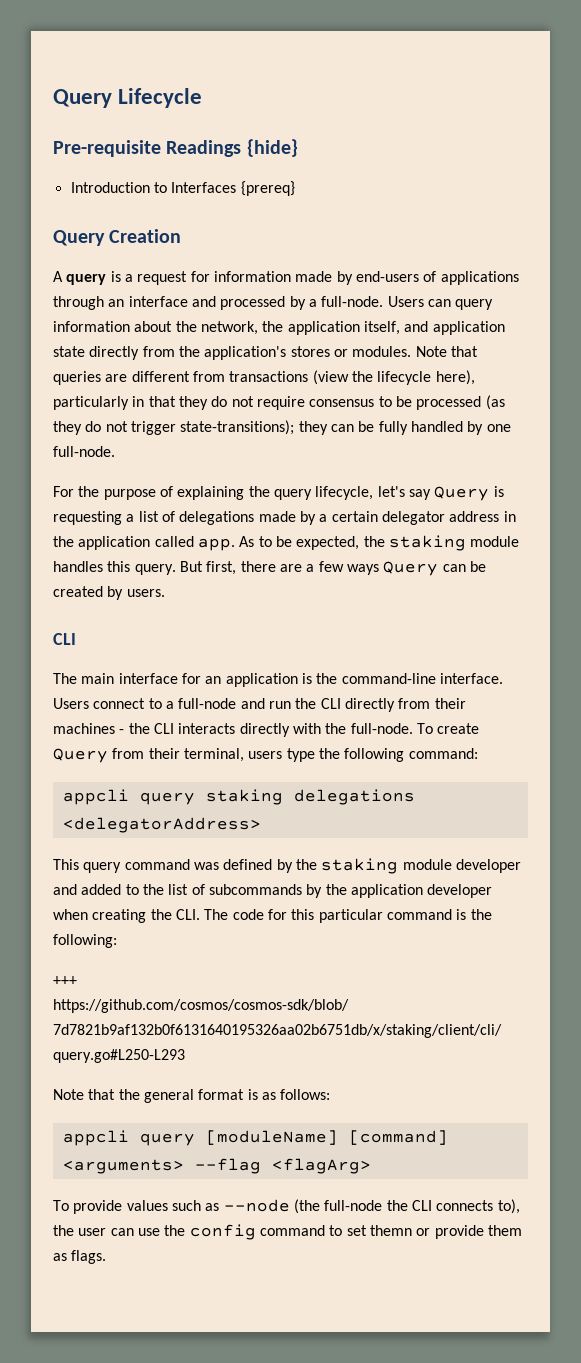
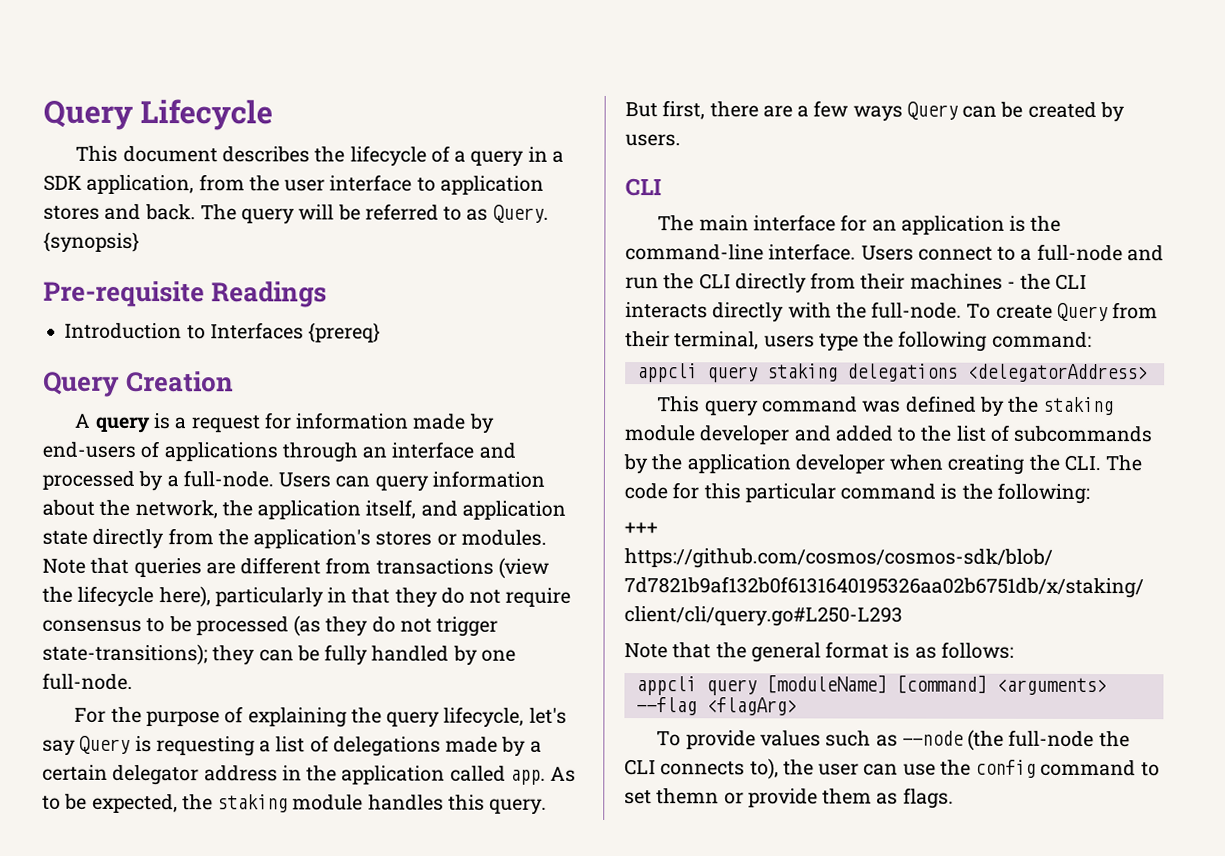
+ This document describes the lifecycle of a query in a SDK application, from the user interface to application stores and back. The query will be referred to as Query. {synopsis}
- Pre-requisite Readings {hide}
+ Pre-requisite Readings

